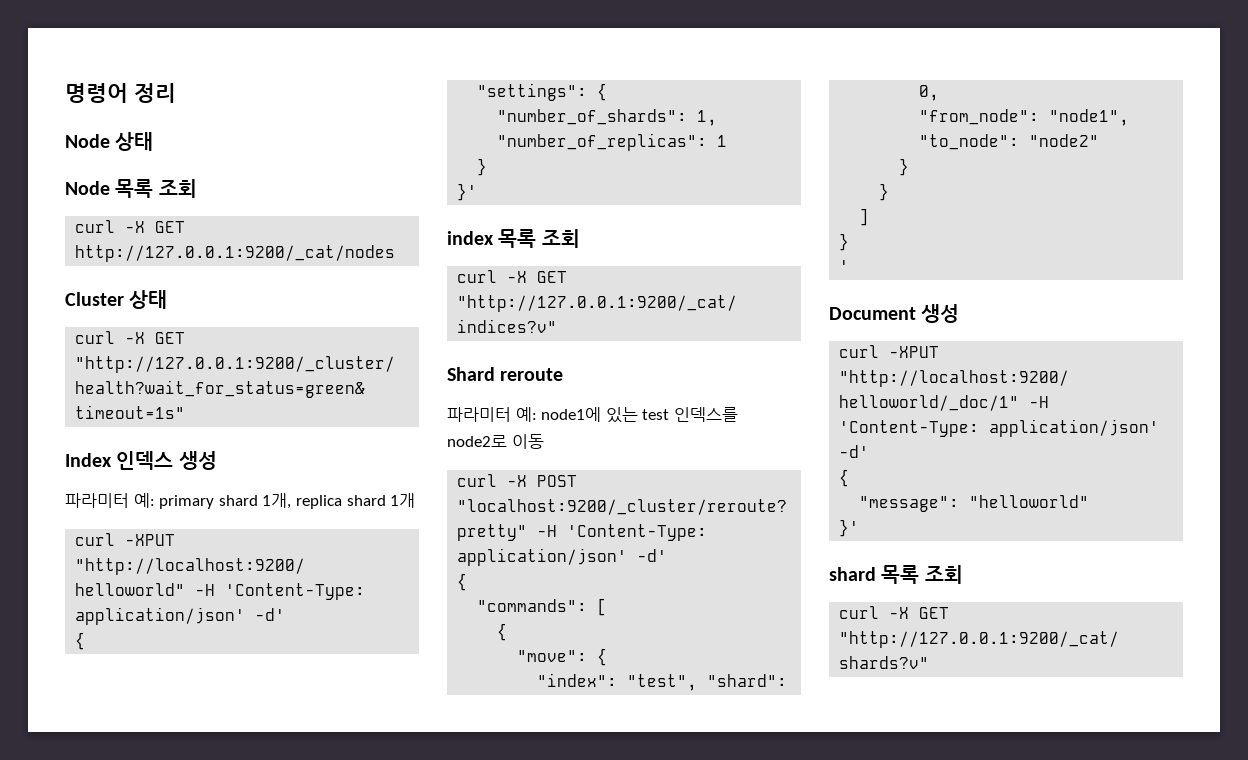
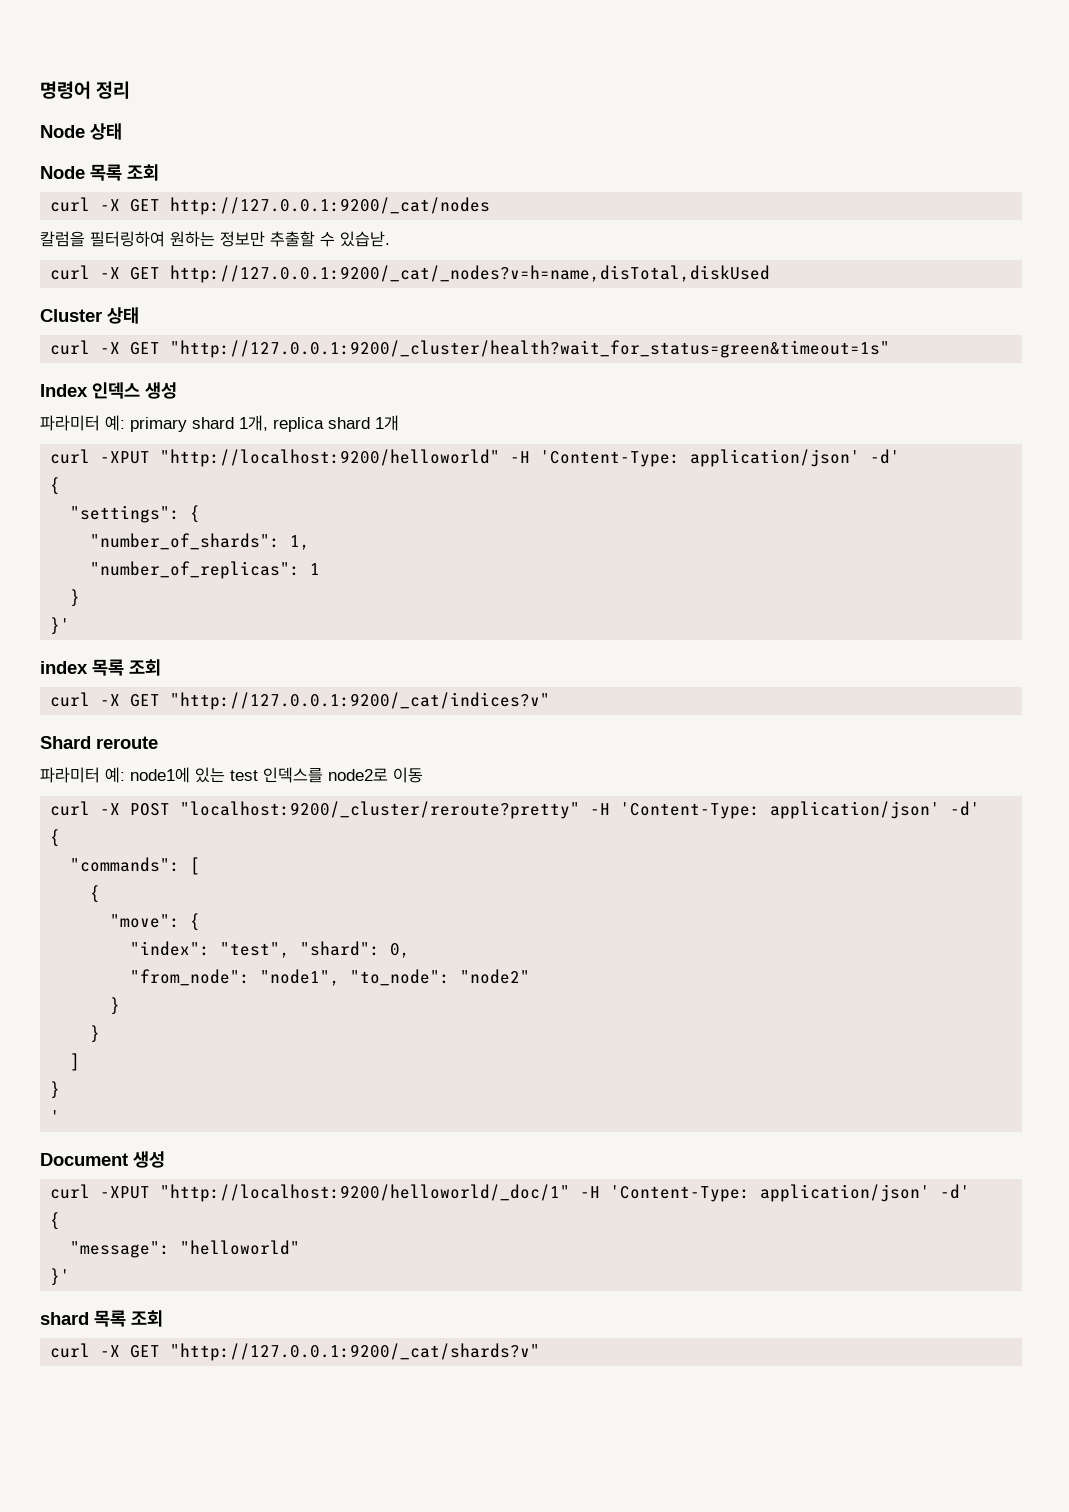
+ 칼럼을 필터링하여 원하는 정보만 추출할 수 있습낟.
+ curl -X GET http://127.0.0.1:9200/_cat/_nodes?v=h=name,disTotal,diskUsed

